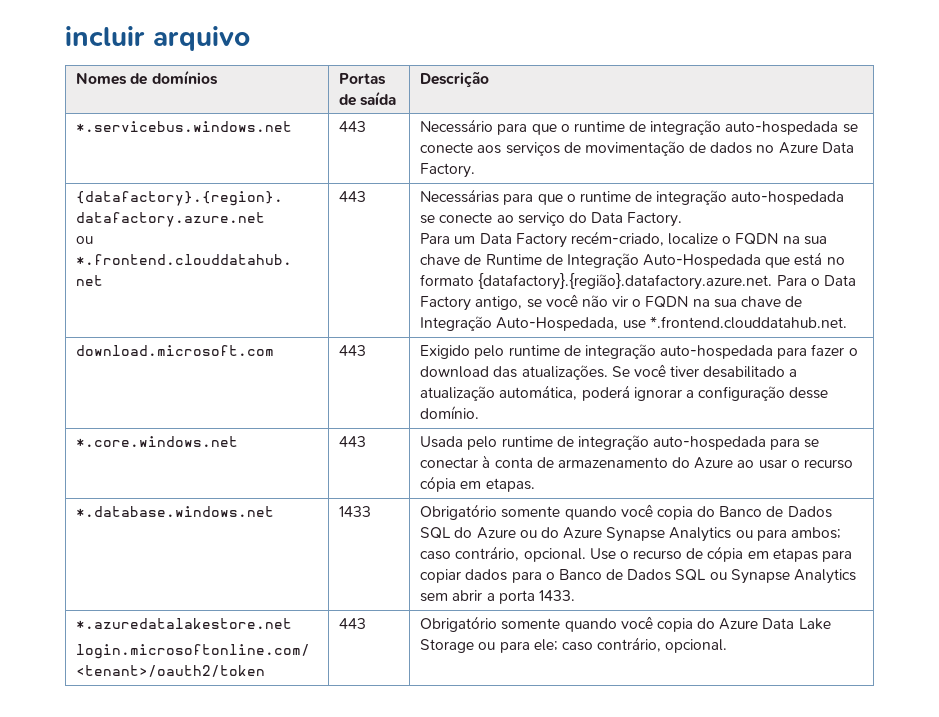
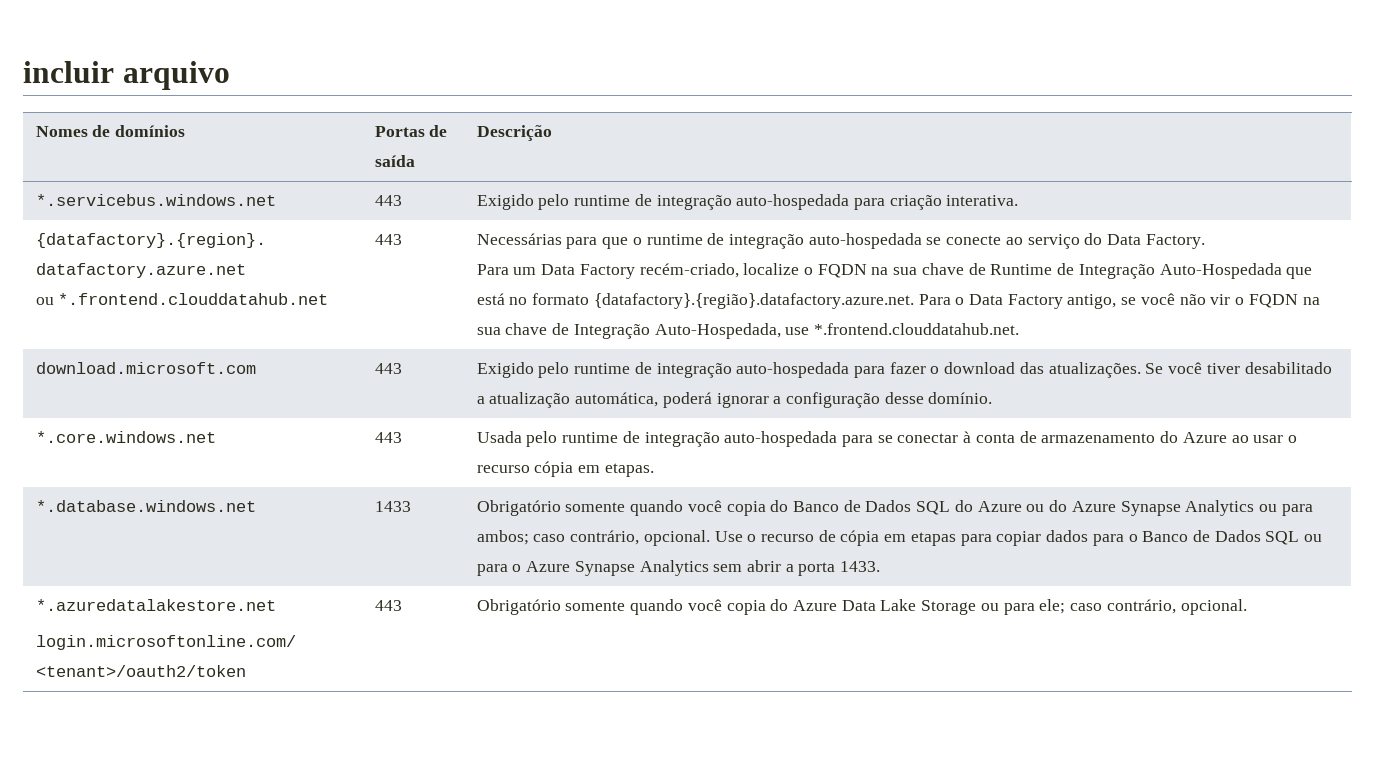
- *.servicebus.windows.net | 443 | Necessário para que o runtime de integração auto-hospedada se conecte aos serviços de movimentação de dados no Azure Data Factory.
+ *.servicebus.windows.net | 443 | Exigido pelo runtime de integração auto-hospedada para criação interativa.
- Use o recurso de cópia em etapas para copiar dados para o Banco de Dados SQL ou Synapse Analytics sem abrir a porta 1433.
+ Use o recurso de cópia em etapas para copiar dados para o Banco de Dados SQL ou para o Azure Synapse Analytics sem abrir a porta 1433.

